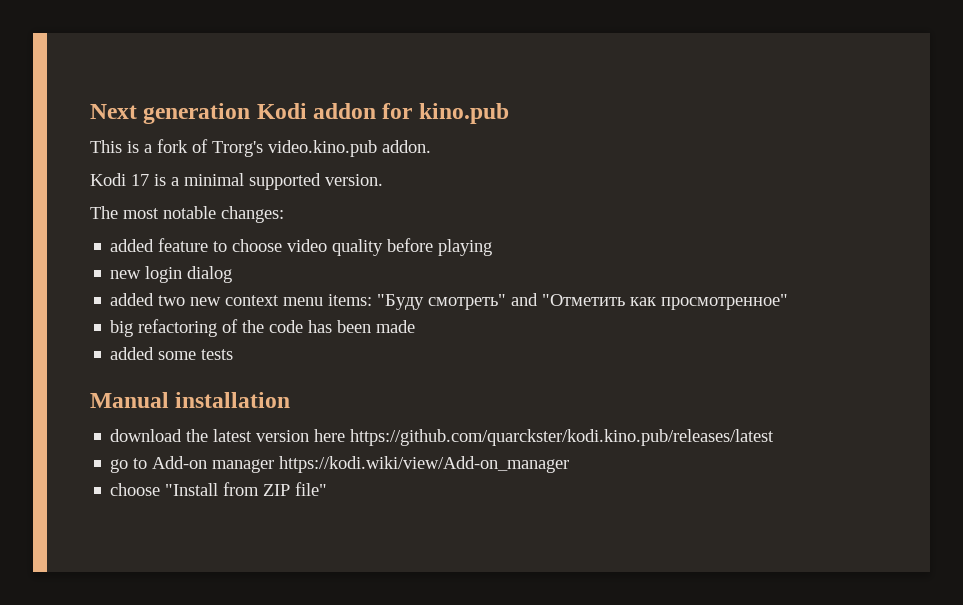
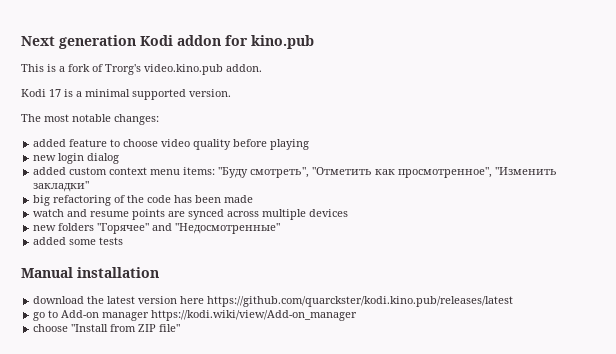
- added two new context menu items: "Буду смотреть" and "Отметить как просмотренное"
+ added custom context menu items: "Буду смотреть", "Отметить как просмотренное", "Изменить закладки"
+ watch and resume points are synced across multiple devices
+ new folders "Горячее" and "Недосмотренные"

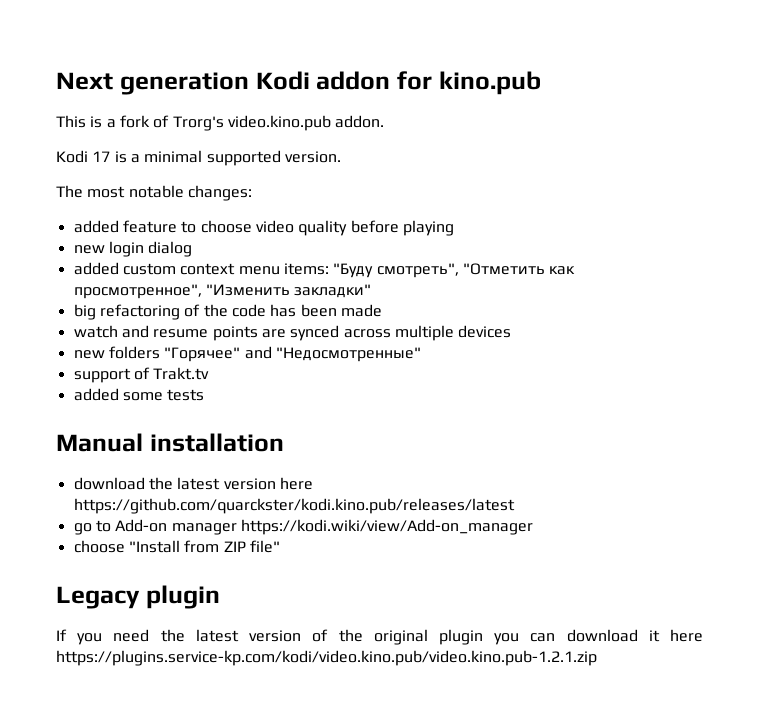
+ support of Trakt.tv
+ Legacy plugin
+ If you need the latest version of the original plugin you can download it here https://plugins.service-kp.com/kodi/video.kino.pub/video.kino.pub-1.2.1.zip

